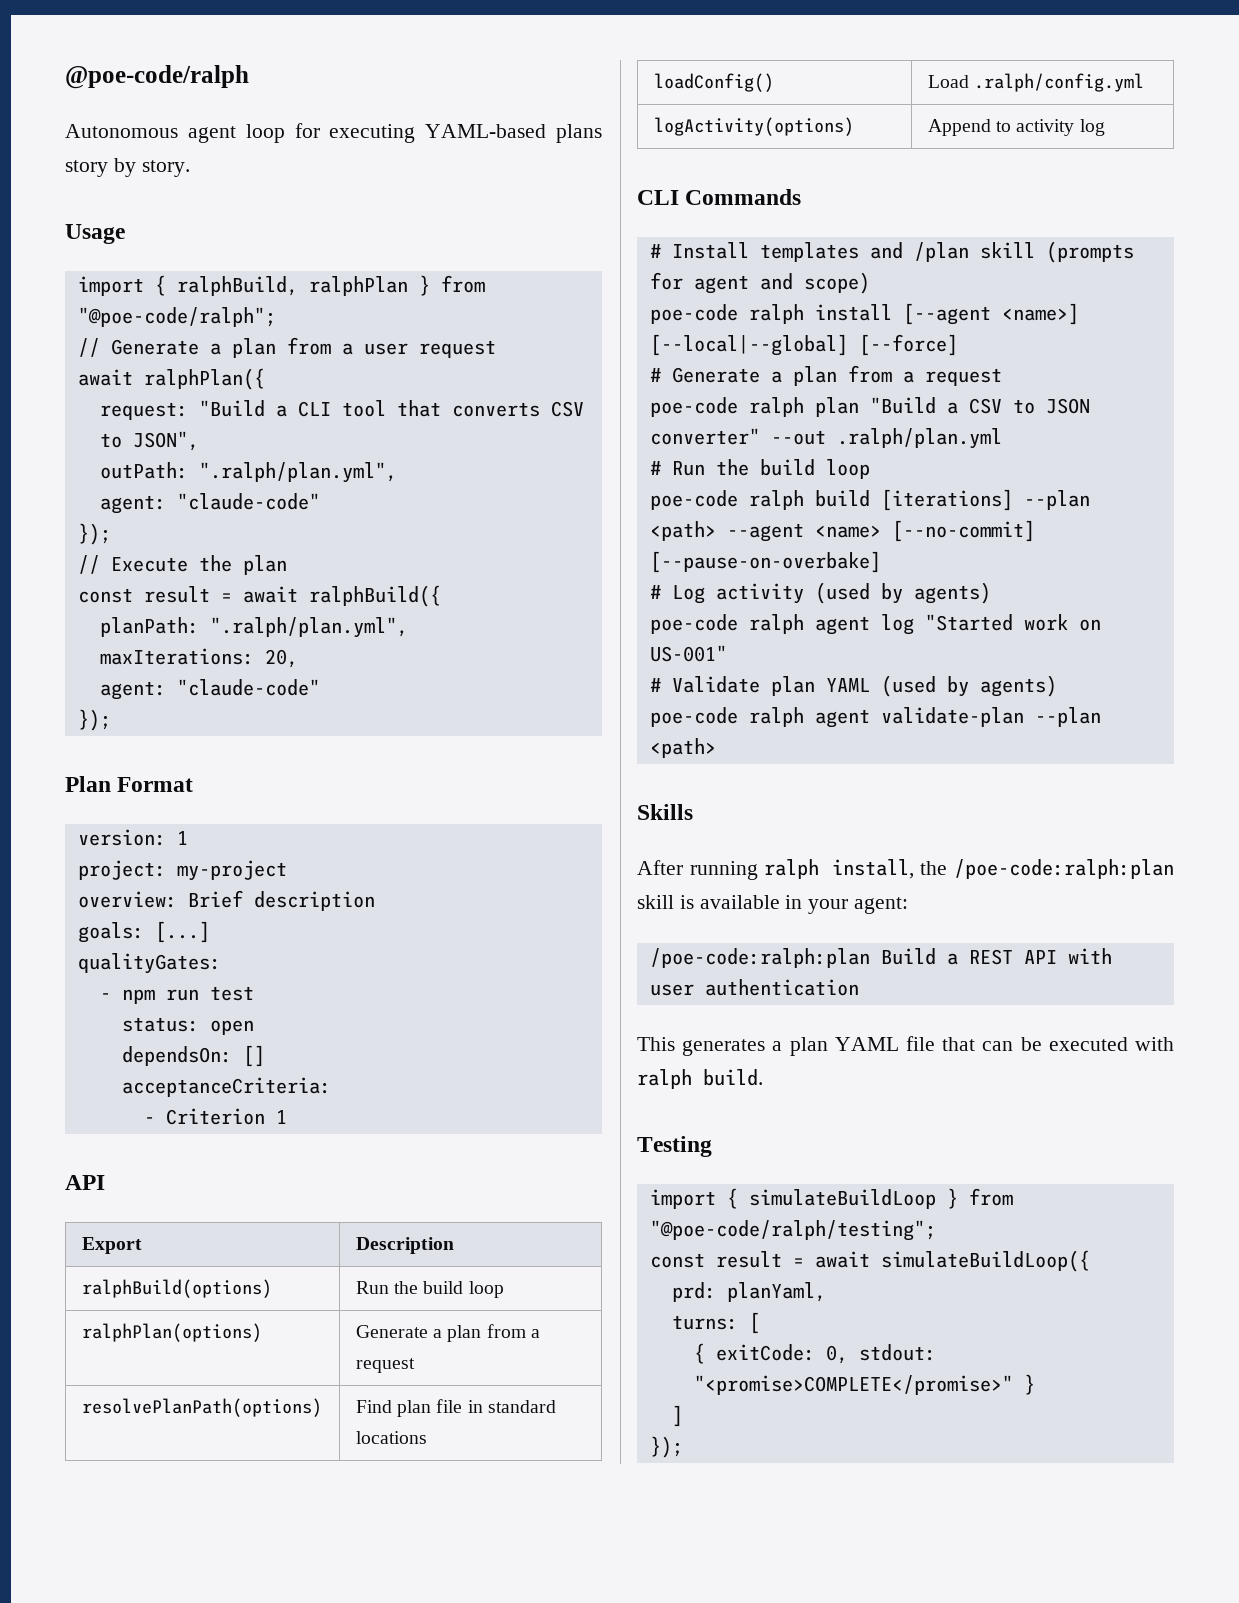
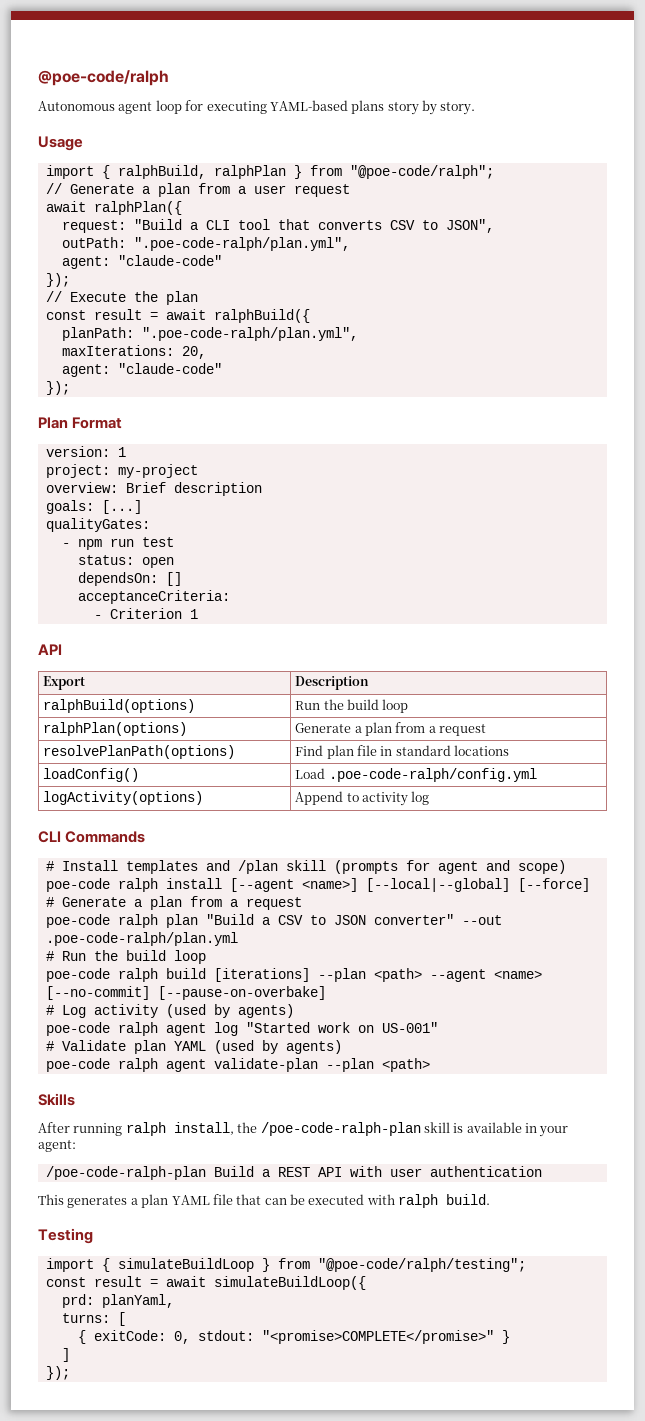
- outPath: ".ralph/plan.yml",
+ outPath: ".poe-code-ralph/plan.yml",
- planPath: ".ralph/plan.yml",
+ planPath: ".poe-code-ralph/plan.yml",
- loadConfig() | Load .ralph/config.yml
+ loadConfig() | Load .poe-code-ralph/config.yml
- poe-code ralph plan "Build a CSV to JSON converter" --out .ralph/plan.yml
+ poe-code ralph plan "Build a CSV to JSON converter" --out .poe-code-ralph/plan.yml
- After running ralph install, the /poe-code:ralph:plan skill is available in your agent:
+ After running ralph install, the /poe-code-ralph-plan skill is available in your agent:
- /poe-code:ralph:plan Build a REST API with user authentication
+ /poe-code-ralph-plan Build a REST API with user authentication

